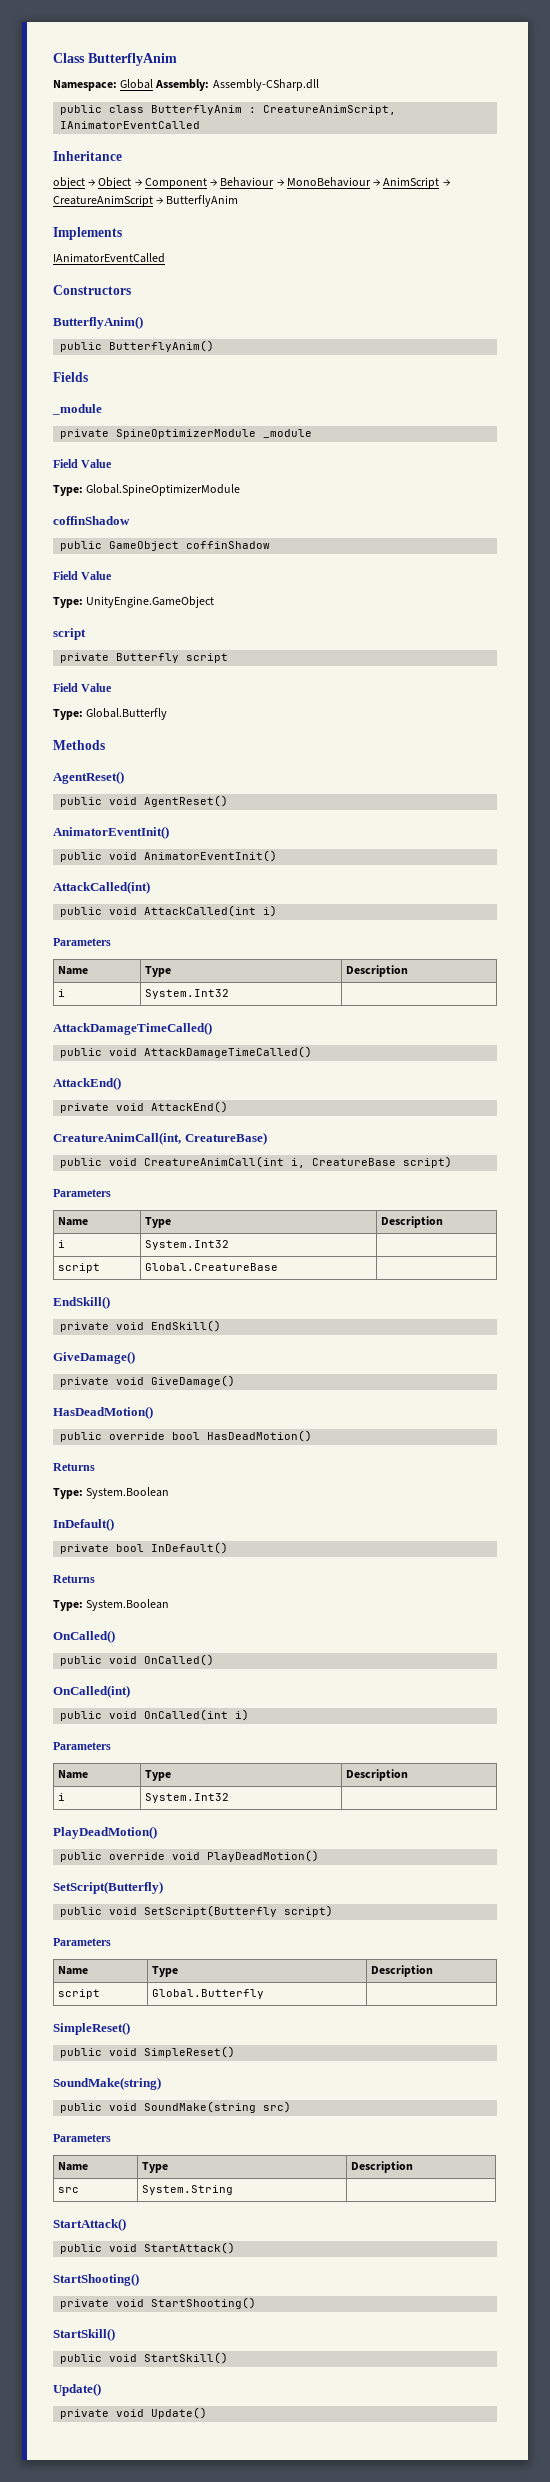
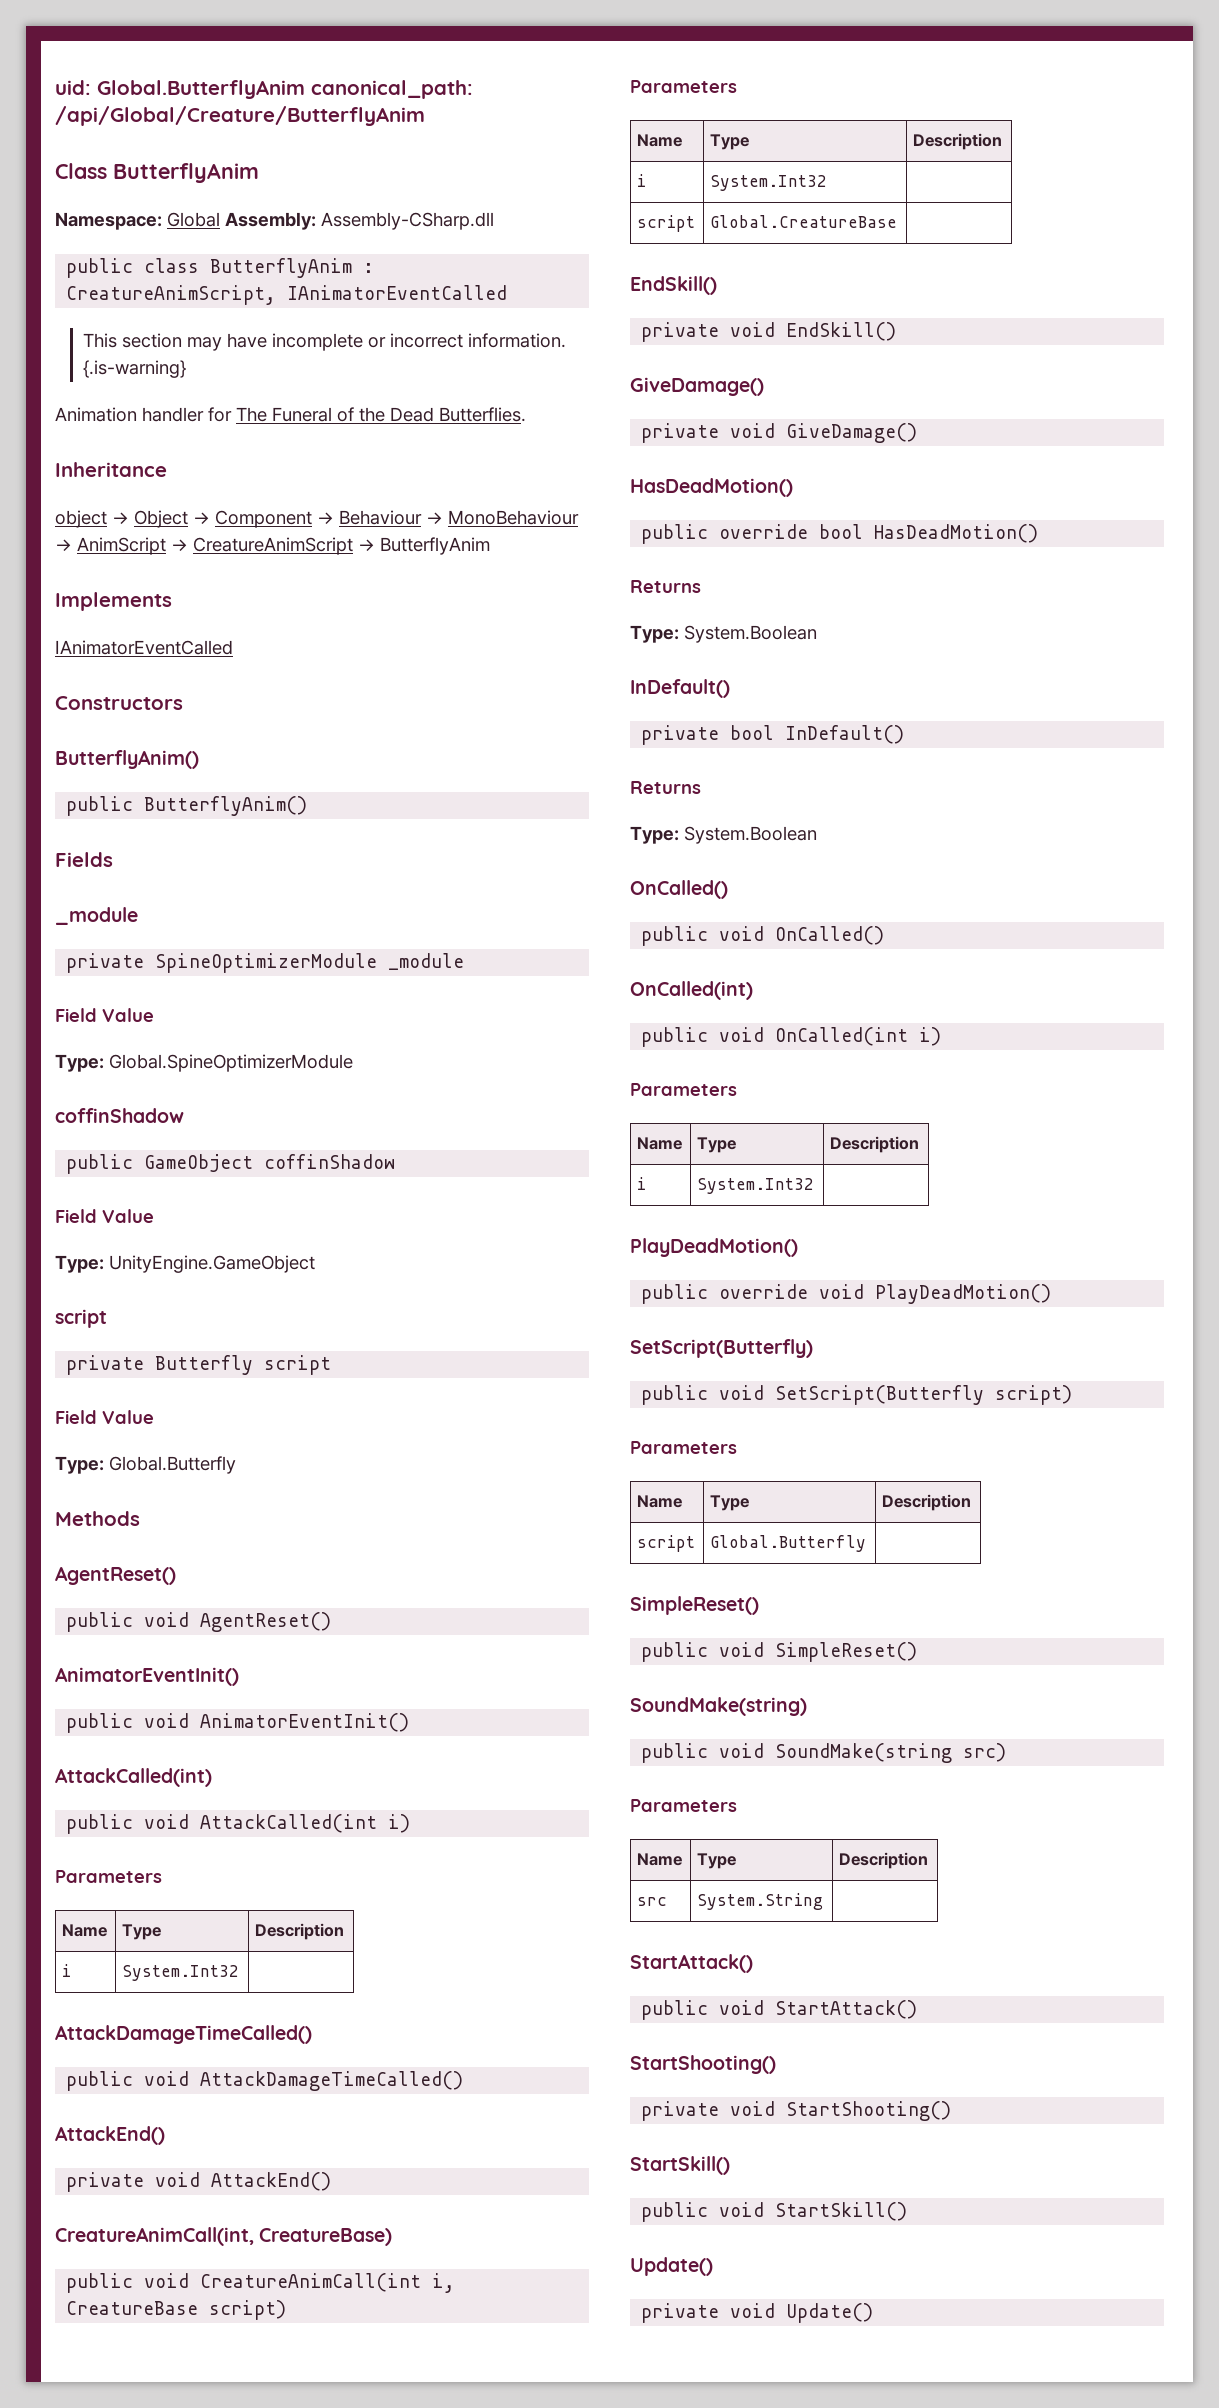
+ uid: Global.ButterflyAnim canonical_path: /api/Global/Creature/ButterflyAnim
+ This section may have incomplete or incorrect information. {.is-warning}
+ Animation handler for The Funeral of the Dead Butterflies.

